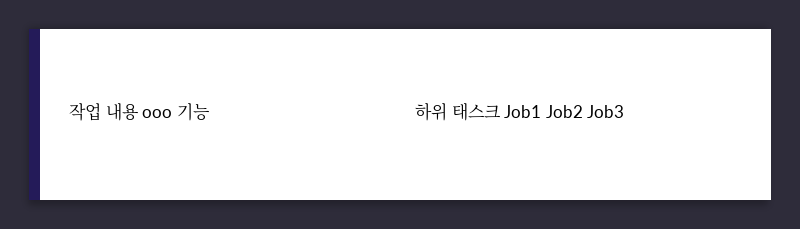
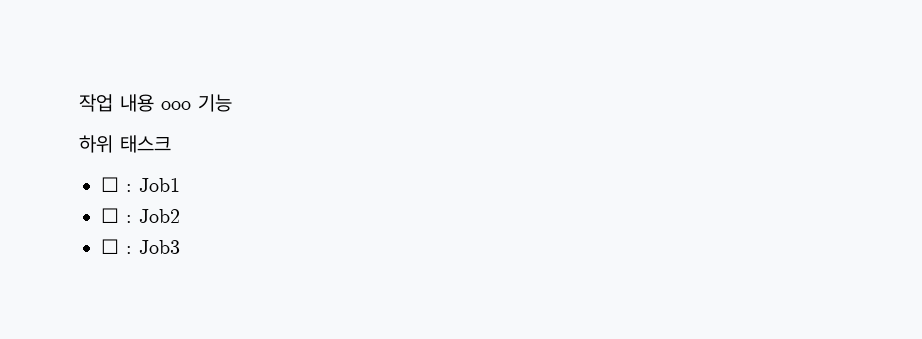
- 하위 태스크 Job1 Job2 Job3
+ 하위 태스크
+ ☐ : Job1
+ ☐ : Job2
+ ☐ : Job3

